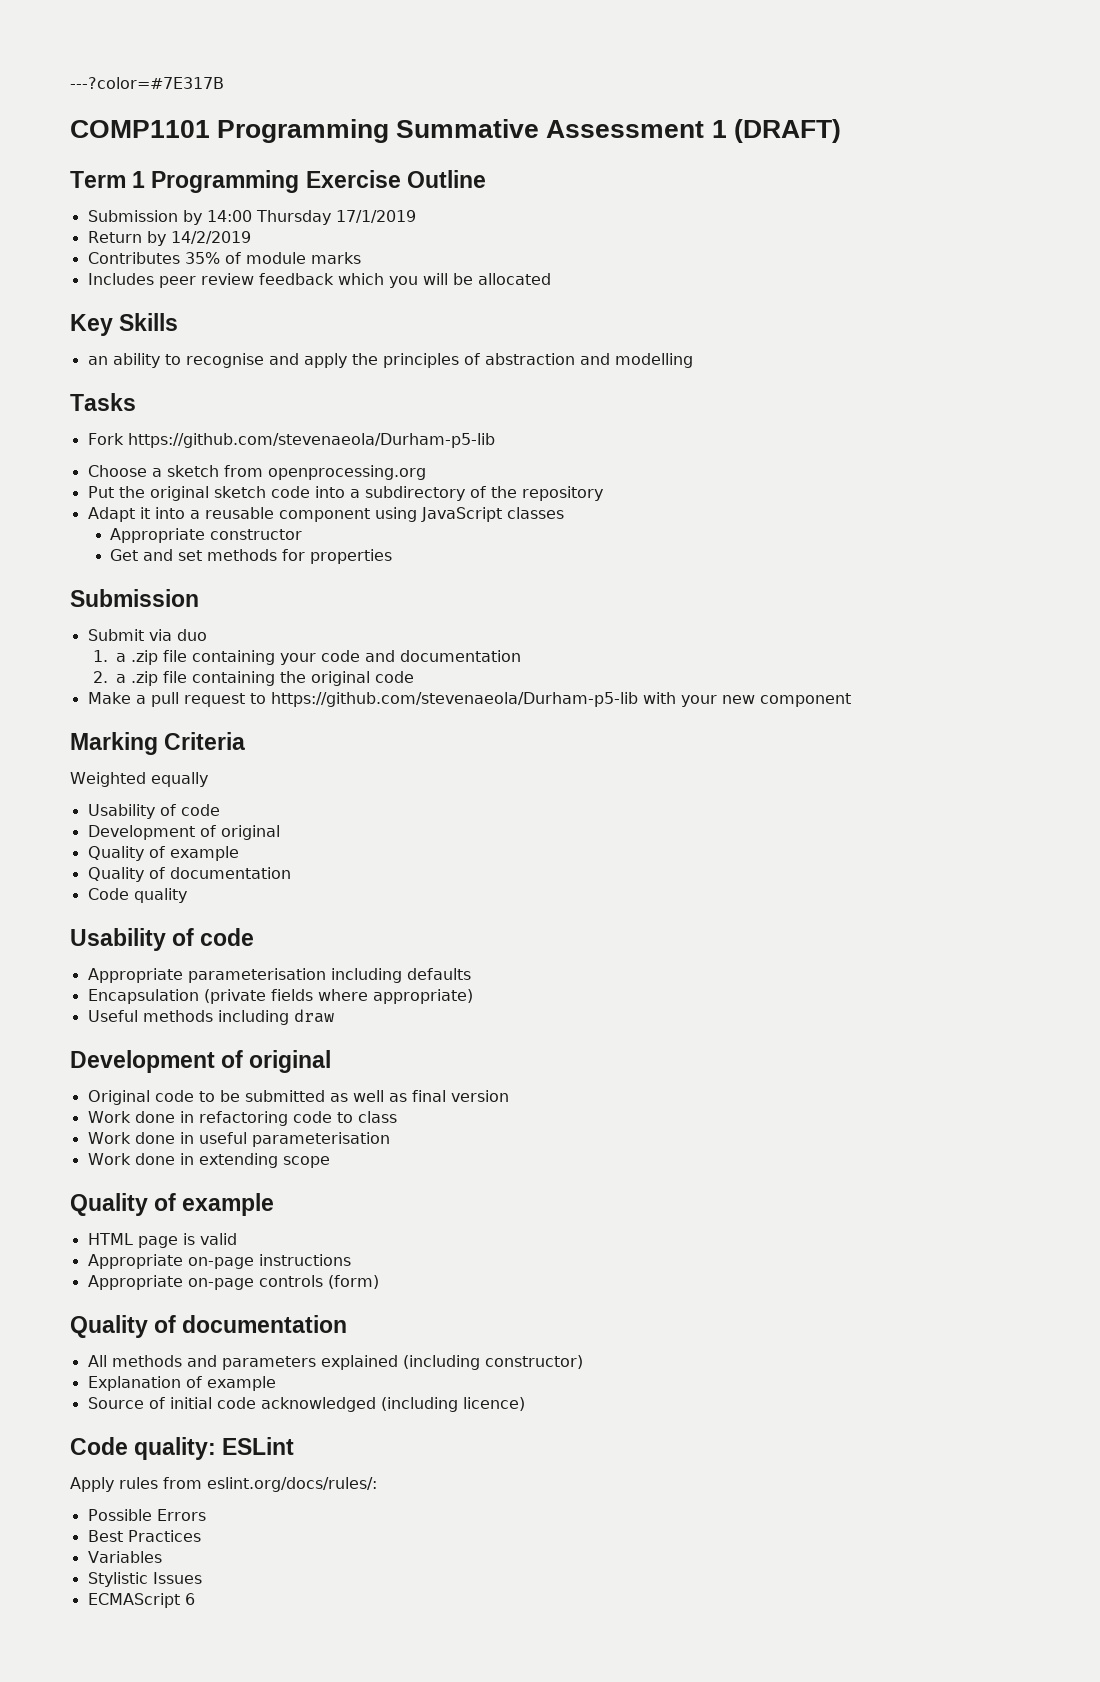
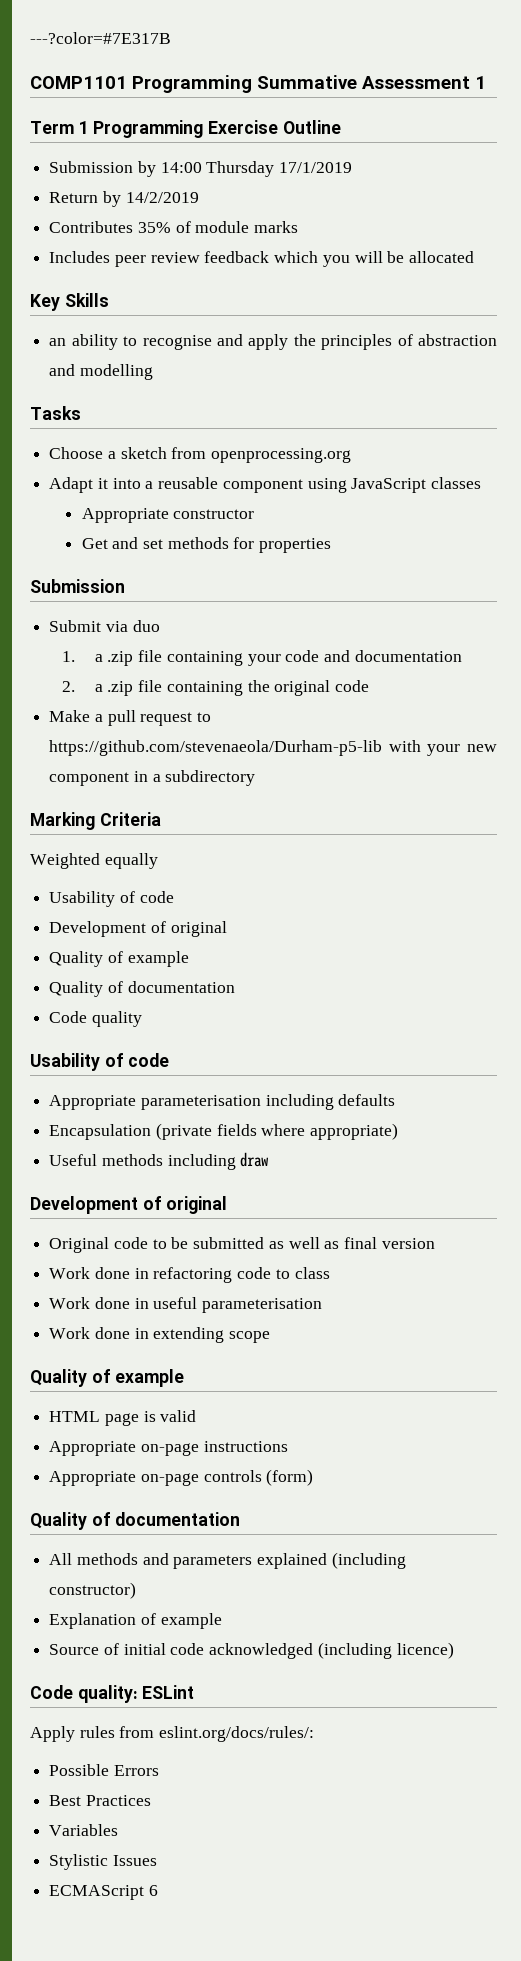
- COMP1101 Programming Summative Assessment 1 (DRAFT)
+ COMP1101 Programming Summative Assessment 1
- Fork https://github.com/stevenaeola/Durham-p5-lib
- Put the original sketch code into a subdirectory of the repository
- Make a pull request to https://github.com/stevenaeola/Durham-p5-lib with your new component
+ Make a pull request to https://github.com/stevenaeola/Durham-p5-lib with your new component in a subdirectory

